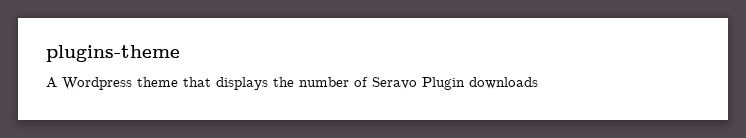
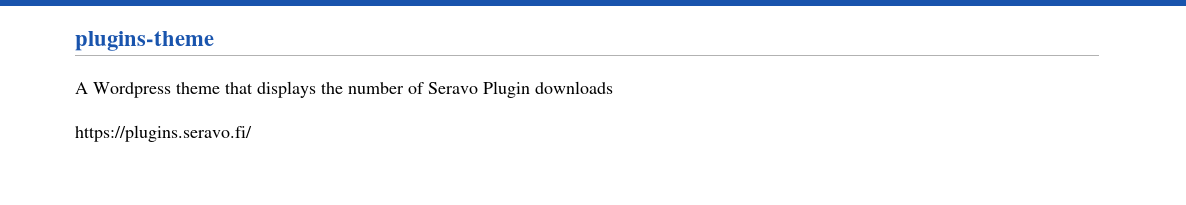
+ https://plugins.seravo.fi/

